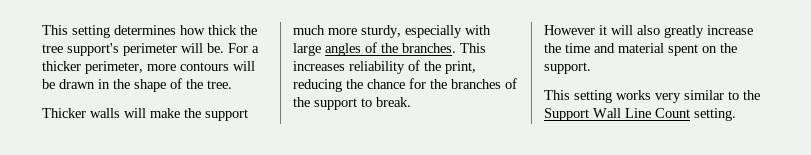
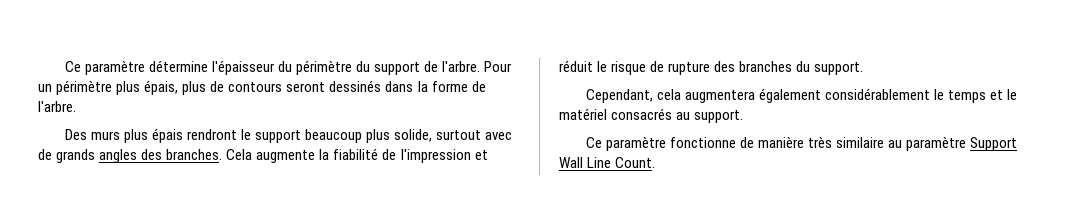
- This setting determines how thick the tree support's perimeter will be. For a thicker perimeter, more contours will be drawn in the shape of the tree.
- Thicker walls will make the support much more sturdy, especially with large angles of the branches. This increases reliability of the print, reducing the chance for the branches of the support to break.
- However it will also greatly increase the time and material spent on the support.
- This setting works very similar to the Support Wall Line Count setting.
+ Ce paramètre détermine l'épaisseur du périmètre du support de l'arbre. Pour un périmètre plus épais, plus de contours seront dessinés dans la forme de l'arbre.
+ Des murs plus épais rendront le support beaucoup plus solide, surtout avec de grands angles des branches. Cela augmente la fiabilité de l'impression et réduit le risque de rupture des branches du support.
+ Cependant, cela augmentera également considérablement le temps et le matériel consacrés au support.
+ Ce paramètre fonctionne de manière très similaire au paramètre Support Wall Line Count.

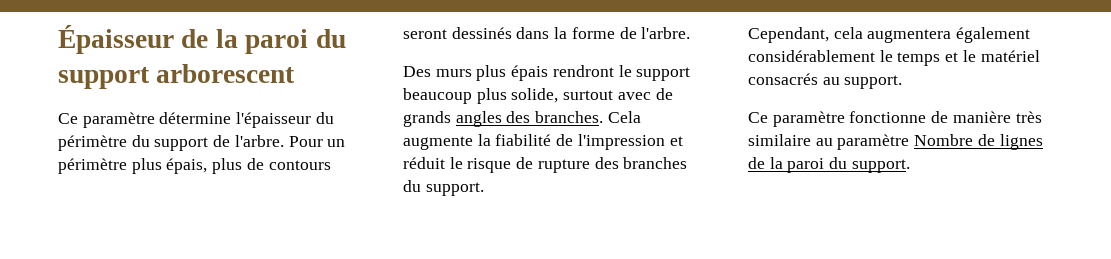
+ Épaisseur de la paroi du support arborescent
- Ce paramètre fonctionne de manière très similaire au paramètre Support Wall Line Count.
+ Ce paramètre fonctionne de manière très similaire au paramètre Nombre de lignes de la paroi du support.

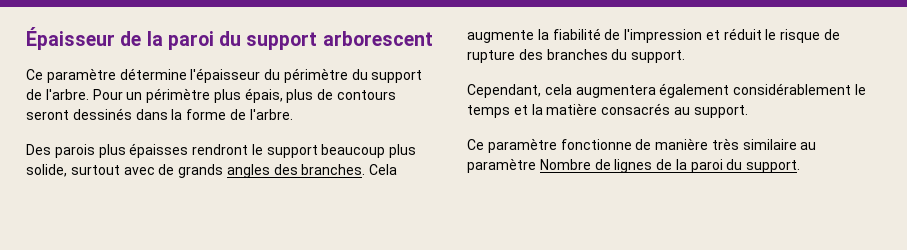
- Des murs plus épais rendront le support beaucoup plus solide, surtout avec de grands angles des branches.
+ Des parois plus épaisses rendront le support beaucoup plus solide, surtout avec de grands angles des branches.
- Cependant, cela augmentera également considérablement le temps et le matériel consacrés au support.
+ Cependant, cela augmentera également considérablement le temps et la matière consacrés au support.

